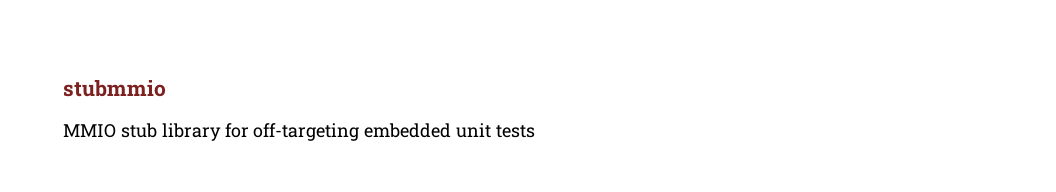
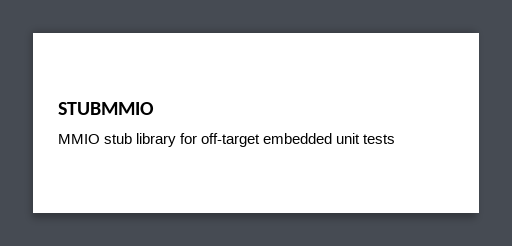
- stubmmio
+ STUBMMIO
- MMIO stub library for off-targeting embedded unit tests
+ MMIO stub library for off-target embedded unit tests

